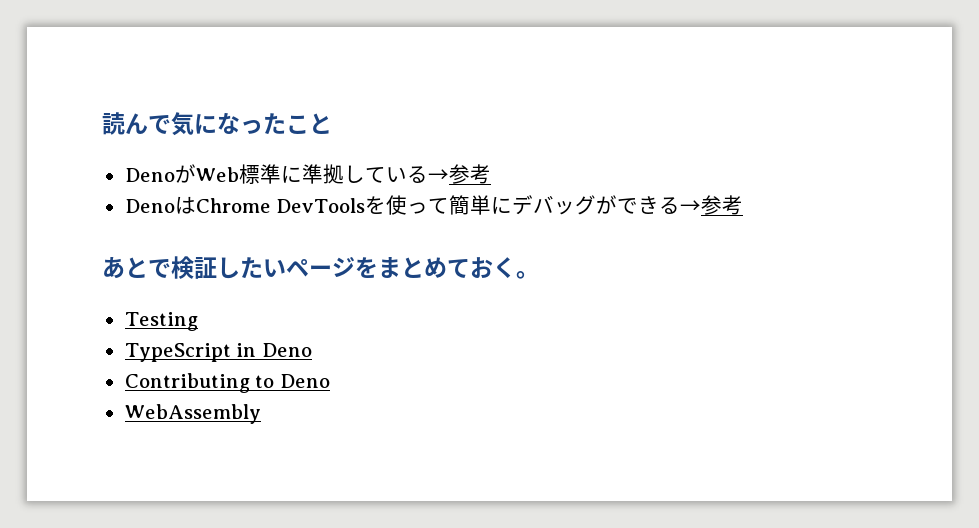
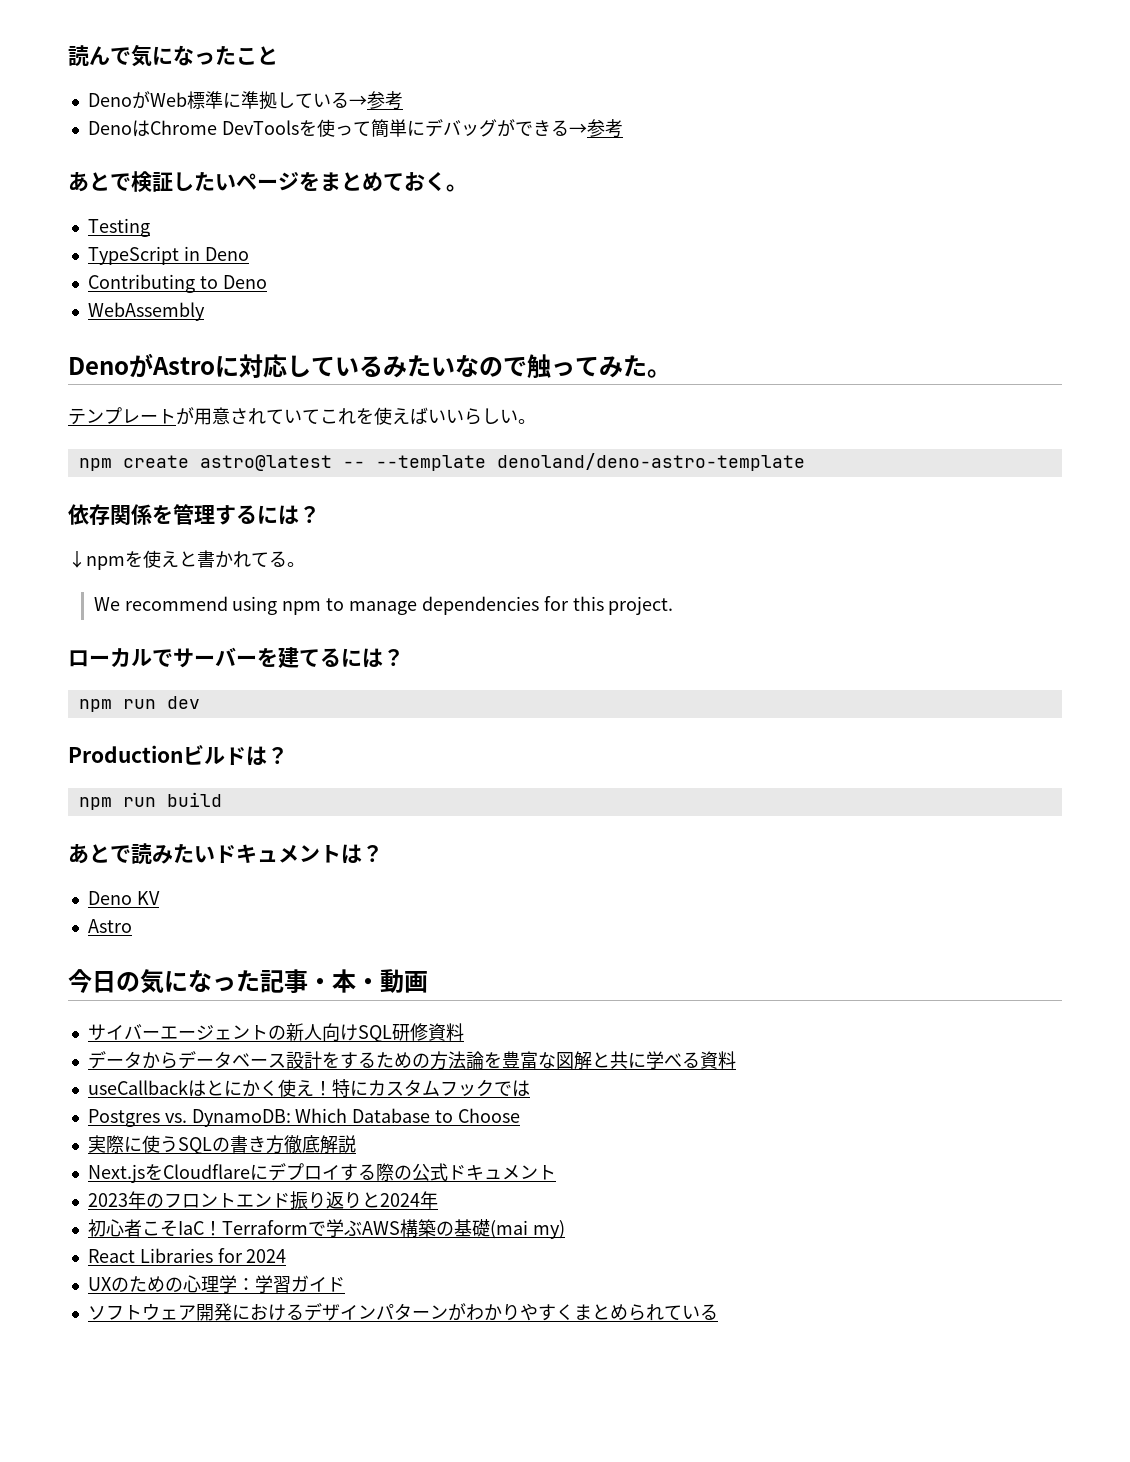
+ DenoがAstroに対応しているみたいなので触ってみた。
+ テンプレートが用意されていてこれを使えばいいらしい。
+ npm create astro@latest -- --template denoland/deno-astro-template
+ 依存関係を管理するには？
+ ↓npmを使えと書かれてる。
+ We recommend using npm to manage dependencies for this project.
+ ローカルでサーバーを建てるには？
+ npm run dev
+ Productionビルドは？
+ npm run build
+ あとで読みたいドキュメントは？
+ Deno KV
+ Astro
+ 今日の気になった記事・本・動画
+ サイバーエージェントの新人向けSQL研修資料
+ データからデータベース設計をするための方法論を豊富な図解と共に学べる資料
+ useCallbackはとにかく使え！特にカスタムフックでは
+ Postgres vs. DynamoDB: Which Database to Choose
+ 実際に使うSQLの書き方徹底解説
+ Next.jsをCloudflareにデプロイする際の公式ドキュメント
+ 2023年のフロントエンド振り返りと2024年
+ 初心者こそIaC！Terraformで学ぶAWS構築の基礎(mai my)
+ React Libraries for 2024
+ UXのための心理学：学習ガイド
+ ソフトウェア開発におけるデザインパターンがわかりやすくまとめられている

